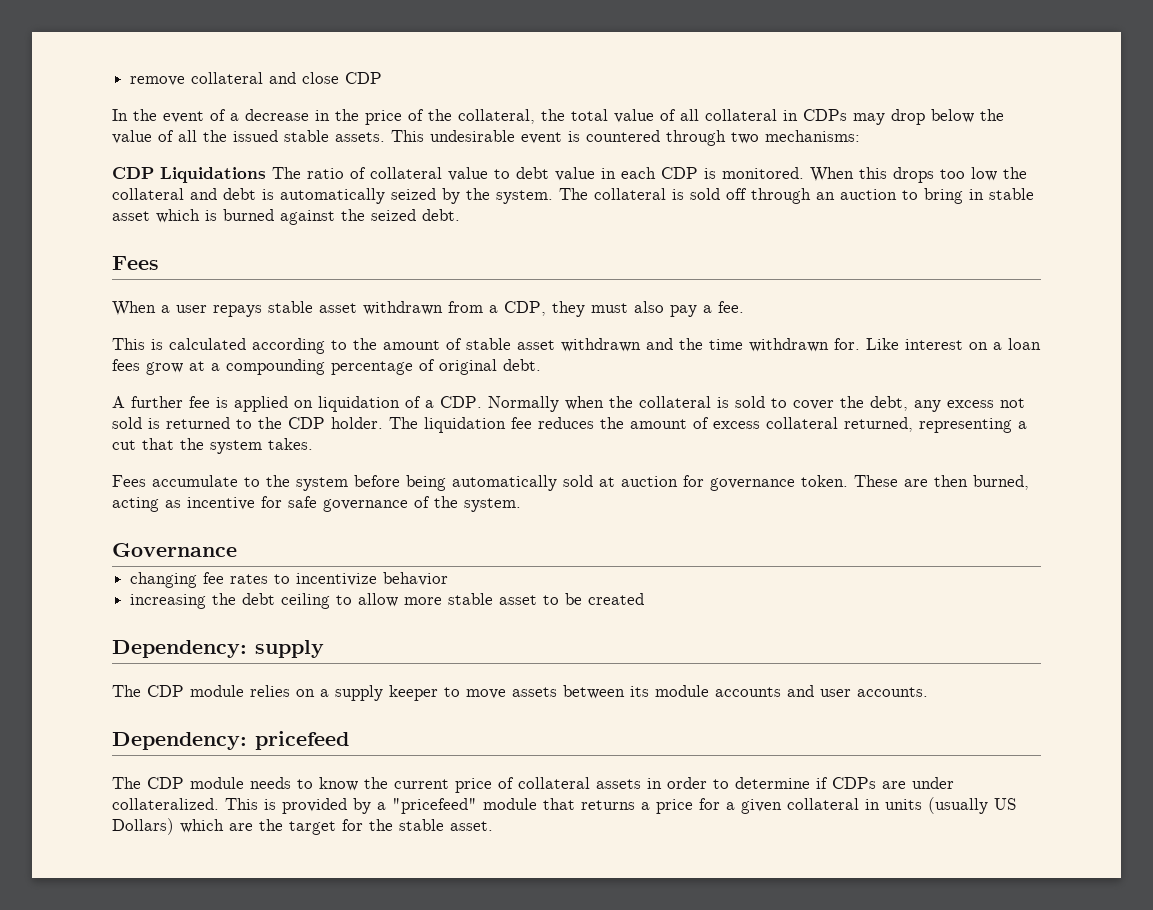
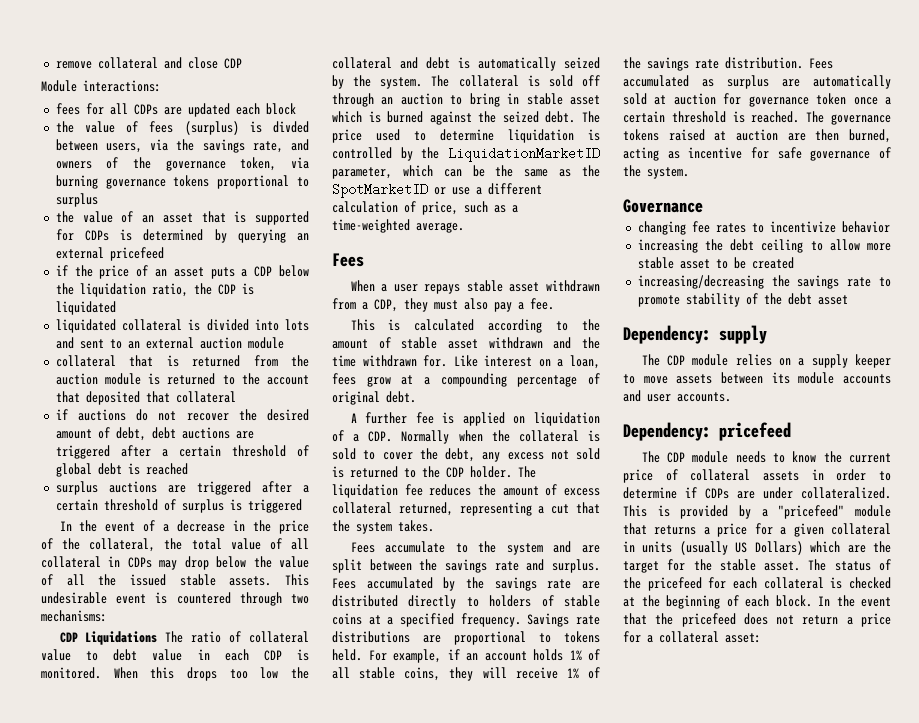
+ Module interactions:
+ fees for all CDPs are updated each block
+ the value of fees (surplus) is divded between users, via the savings rate, and owners of the governance token, via burning governance tokens proportional to surplus
+ the value of an asset that is supported for CDPs is determined by querying an external pricefeed
+ if the price of an asset puts a CDP below the liquidation ratio, the CDP is liquidated
+ liquidated collateral is divided into lots and sent to an external auction module
+ collateral that is returned from the auction module is returned to the account that deposited that collateral
+ if auctions do not recover the desired amount of debt, debt auctions are triggered after a certain threshold of global debt is reached
+ surplus auctions are triggered after a certain threshold of surplus is triggered
+ The price used to determine liquidation is controlled by the LiquidationMarketID parameter, which can be the same as the SpotMarketID or use a different calculation of price, such as a time-weighted average.
- Like interest on a loan fees grow at a compounding percentage of original debt.
+ Like interest on a loan, fees grow at a compounding percentage of original debt.
- Fees accumulate to the system before being automatically sold at auction for governance token. These are then burned, acting as incentive for safe governance of the system.
+ Fees accumulate to the system and are split between the savings rate and surplus. Fees accumulated by the savings rate are distributed directly to holders of stable coins at a specified frequency. Savings rate distributions are proportional to tokens held. For example, if an account holds 1% of all stable coins, they will receive 1% of the savings rate distribution. Fees accumulated as surplus are automatically sold at auction for governance token once a certain threshold is reached. The governance tokens raised at auction are then burned, acting as incentive for safe governance of the system.
+ increasing/decreasing the savings rate to promote stability of the debt asset
+ The status of the pricefeed for each collateral is checked at the beginning of each block. In the event that the pricefeed does not return a price for a collateral asset:

